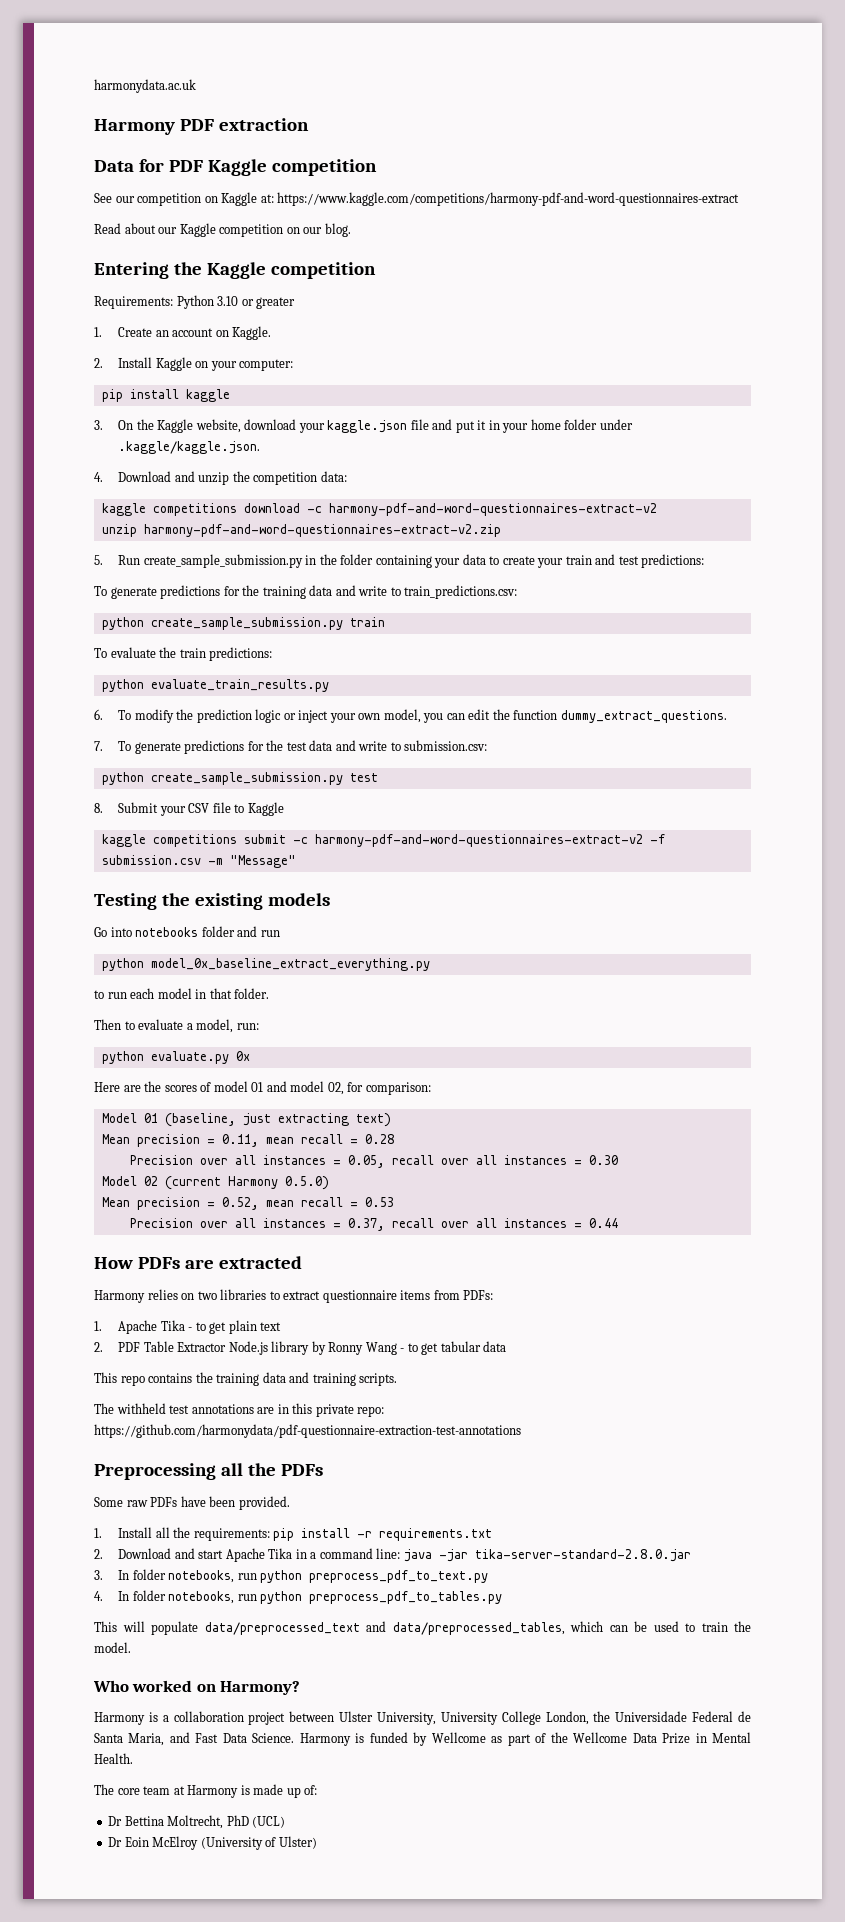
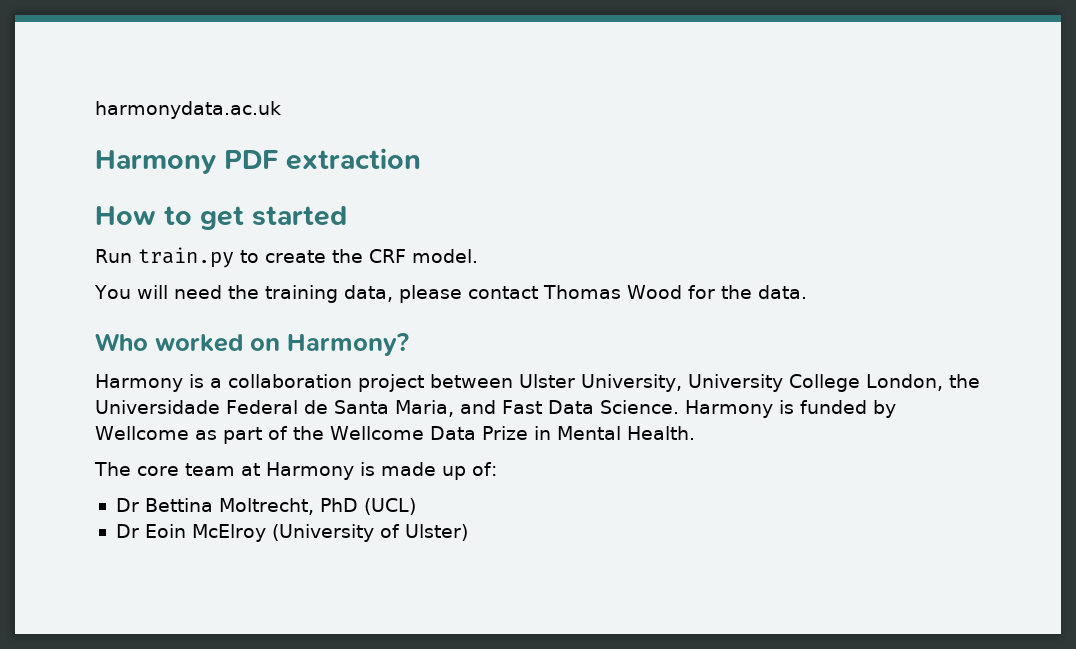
- Data for PDF Kaggle competition
- See our competition on Kaggle at: https://www.kaggle.com/competitions/harmony-pdf-and-word-questionnaires-extract
- Read about our Kaggle competition on our blog.
- Entering the Kaggle competition
- Requirements: Python 3.10 or greater
- 1. Create an account on Kaggle.
- 2. Install Kaggle on your computer:
- pip install kaggle
- 3. On the Kaggle website, download your kaggle.json file and put it in your home folder under .kaggle/kaggle.json.
- 4. Download and unzip the competition data:
- kaggle competitions download -c harmony-pdf-and-word-questionnaires-extract-v2
- unzip harmony-pdf-and-word-questionnaires-extract-v2.zip
- 5. Run create_sample_submission.py in the folder containing your data to create your train and test predictions:
- To generate predictions for the training data and write to train_predictions.csv:
- python create_sample_submission.py train
- To evaluate the train predictions:
- python evaluate_train_results.py
- 6. To modify the prediction logic or inject your own model, you can edit the function dummy_extract_questions.
- 7. To generate predictions for the test data and write to submission.csv:
- python create_sample_submission.py test
- 8. Submit your CSV file to Kaggle
- kaggle competitions submit -c harmony-pdf-and-word-questionnaires-extract-v2 -f submission.csv -m "Message"
- Testing the existing models
- Go into notebooks folder and run
- python model_0x_baseline_extract_everything.py
- to run each model in that folder.
- Then to evaluate a model, run:
- python evaluate.py 0x
- Here are the scores of model 01 and model 02, for comparison:
- Model 01 (baseline, just extracting text)
- Mean precision = 0.11, mean recall = 0.28
- Precision over all instances = 0.05, recall over all instances = 0.30
- Model 02 (current Harmony 0.5.0)
- Mean precision = 0.52, mean recall = 0.53
- Precision over all instances = 0.37, recall over all instances = 0.44
- How PDFs are extracted
- Harmony relies on two libraries to extract questionnaire items from PDFs:
- 1. Apache Tika - to get plain text
- 2. PDF Table Extractor Node.js library by Ronny Wang - to get tabular data
- This repo contains the training data and training scripts.
- The withheld test annotations are in this private repo: https://github.com/harmonydata/pdf-questionnaire-extraction-test-annotations
- Preprocessing all the PDFs
- Some raw PDFs have been provided.
- 1. Install all the requirements: pip install -r requirements.txt
- 2. Download and start Apache Tika in a command line: java -jar tika-server-standard-2.8.0.jar
- 3. In folder notebooks, run python preprocess_pdf_to_text.py
- 4. In folder notebooks, run python preprocess_pdf_to_tables.py
- This will populate data/preprocessed_text and data/preprocessed_tables, which can be used to train the model.
+ How to get started
+ Run train.py to create the CRF model.
+ You will need the training data, please contact Thomas Wood for the data.

